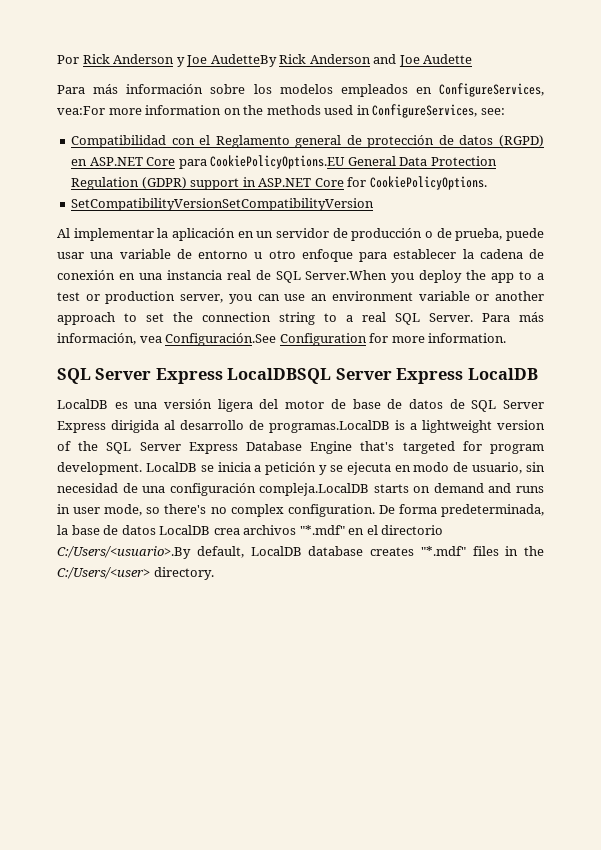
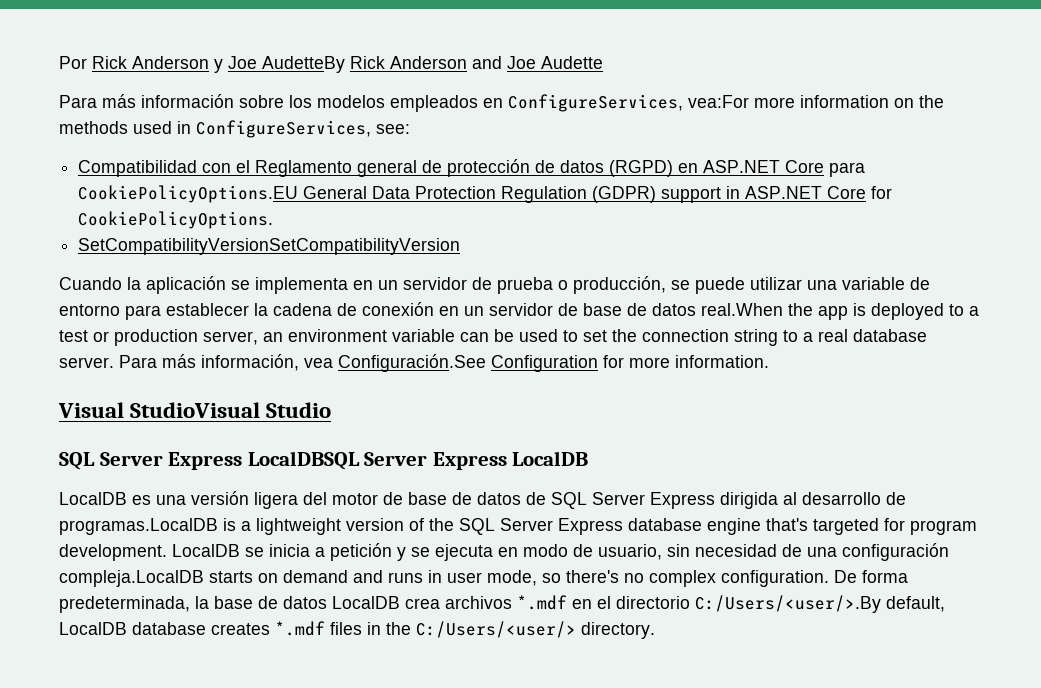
- Al implementar la aplicación en un servidor de producción o de prueba, puede usar una variable de entorno u otro enfoque para establecer la cadena de conexión en una instancia real de SQL Server.When you deploy the app to a test or production server, you can use an environment variable or another approach to set the connection string to a real SQL Server.
+ Cuando la aplicación se implementa en un servidor de prueba o producción, se puede utilizar una variable de entorno para establecer la cadena de conexión en un servidor de base de datos real.When the app is deployed to a test or production server, an environment variable can be used to set the connection string to a real database server.
+ Visual StudioVisual Studio
- LocalDB es una versión ligera del motor de base de datos de SQL Server Express dirigida al desarrollo de programas.LocalDB is a lightweight version of the SQL Server Express Database Engine that's targeted for program development.
+ LocalDB es una versión ligera del motor de base de datos de SQL Server Express dirigida al desarrollo de programas.LocalDB is a lightweight version of the SQL Server Express database engine that's targeted for program development.
- De forma predeterminada, la base de datos LocalDB crea archivos "*.mdf" en el directorio C:/Users/<usuario>.By default, LocalDB database creates "*.mdf" files in the C:/Users/<user> directory.
+ De forma predeterminada, la base de datos LocalDB crea archivos *.mdf en el directorio C:/Users/<user/>.By default, LocalDB database creates *.mdf files in the C:/Users/<user/> directory.

